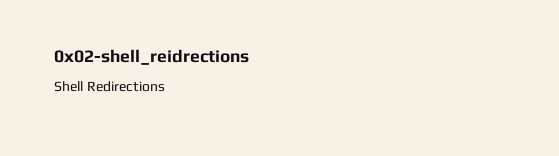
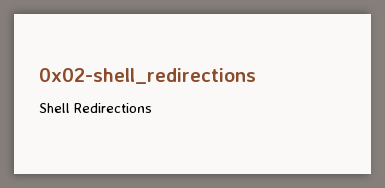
- 0x02-shell_reidrections
+ 0x02-shell_redirections

